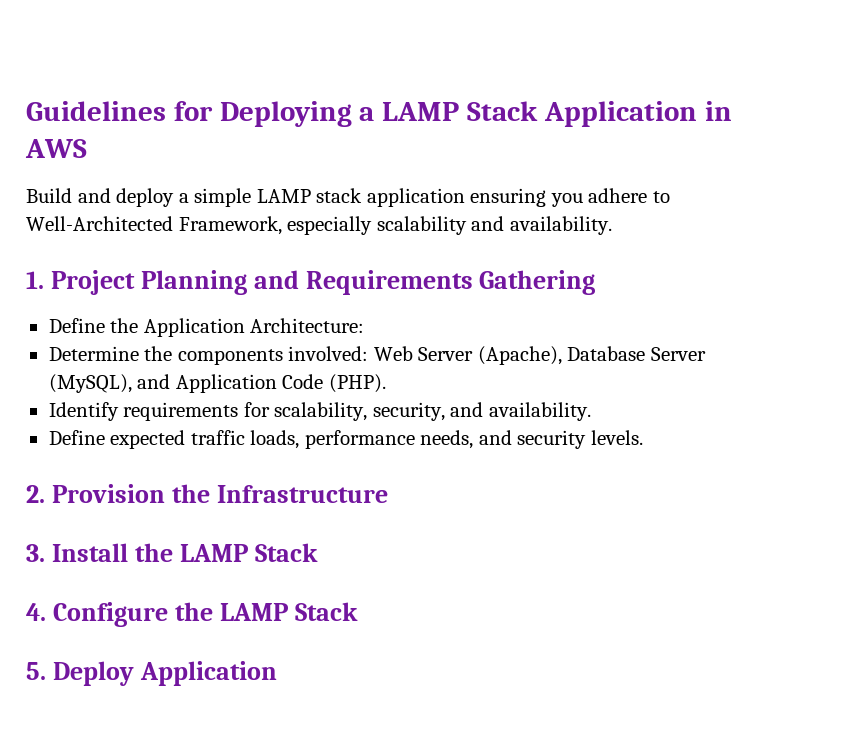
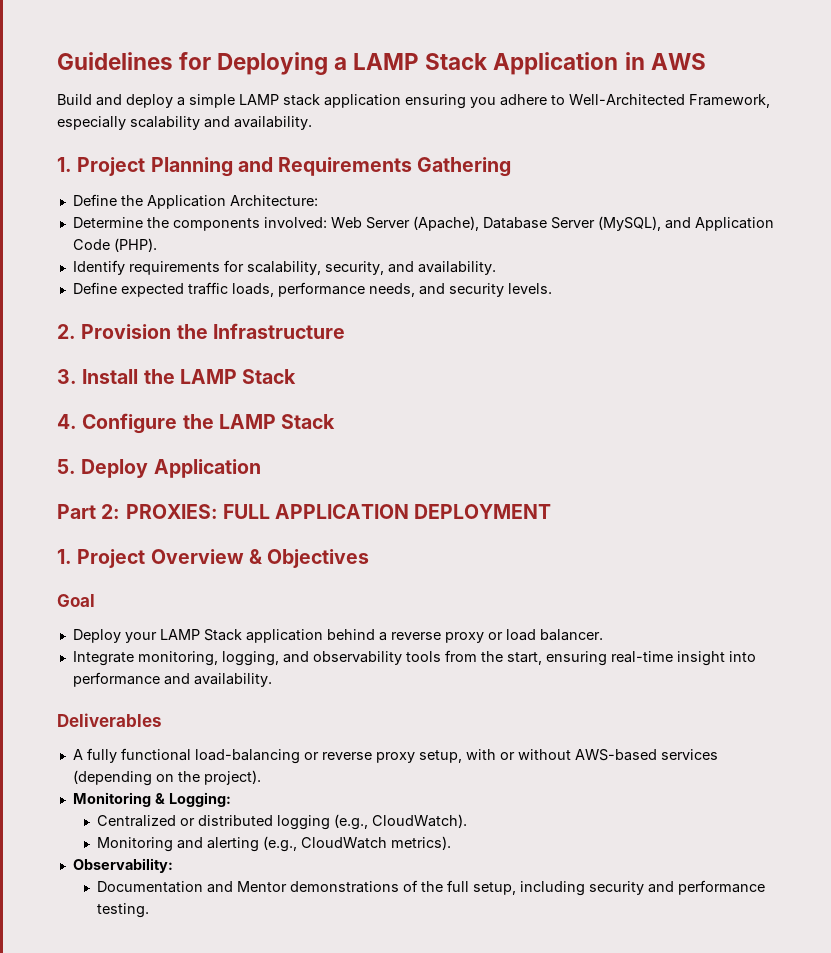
+ Part 2: PROXIES: FULL APPLICATION DEPLOYMENT
+ 1. Project Overview & Objectives
+ Goal
+ Deploy your LAMP Stack application behind a reverse proxy or load balancer.
+ Integrate monitoring, logging, and observability tools from the start, ensuring real-time insight into performance and availability.
+ Deliverables
+ A fully functional load-balancing or reverse proxy setup, with or without AWS-based services (depending on the project).
+ Monitoring & Logging:
+ Centralized or distributed logging (e.g., CloudWatch).
+ Monitoring and alerting (e.g., CloudWatch metrics).
+ Observability:
+ Documentation and Mentor demonstrations of the full setup, including security and performance testing.

